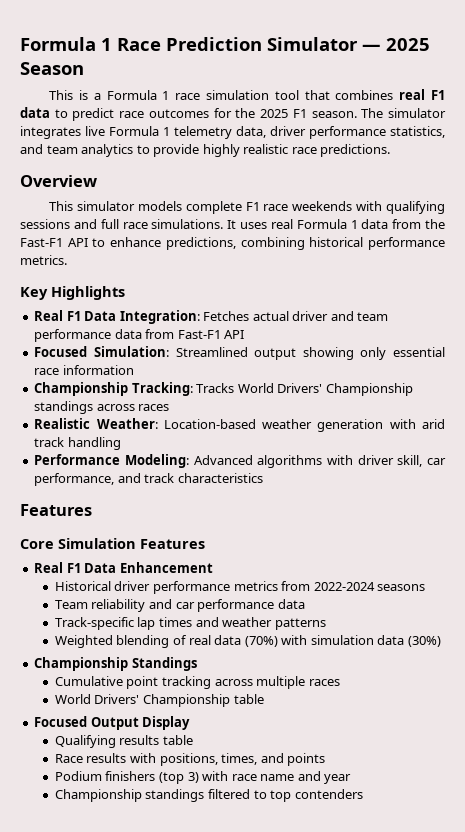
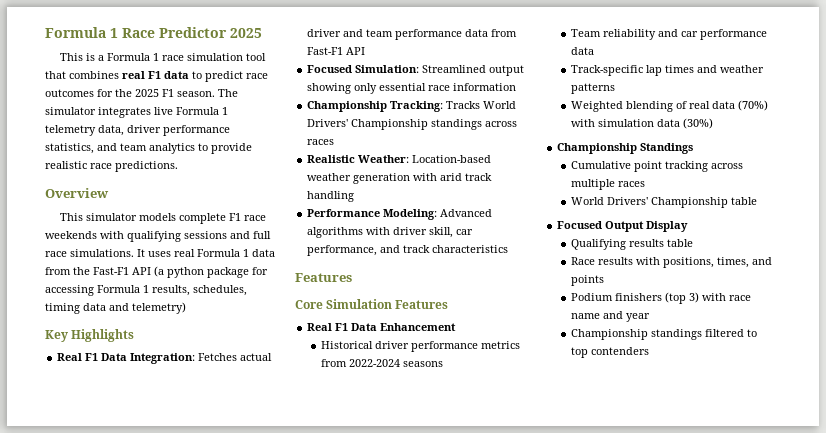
- Formula 1 Race Prediction Simulator — 2025 Season
+ Formula 1 Race Predictor 2025
- The simulator integrates live Formula 1 telemetry data, driver performance statistics, and team analytics to provide highly realistic race predictions.
+ The simulator integrates live Formula 1 telemetry data, driver performance statistics, and team analytics to provide realistic race predictions.
- It uses real Formula 1 data from the Fast-F1 API to enhance predictions, combining historical performance metrics.
+ It uses real Formula 1 data from the Fast-F1 API (a python package for accessing Formula 1 results, schedules, timing data and telemetry)

